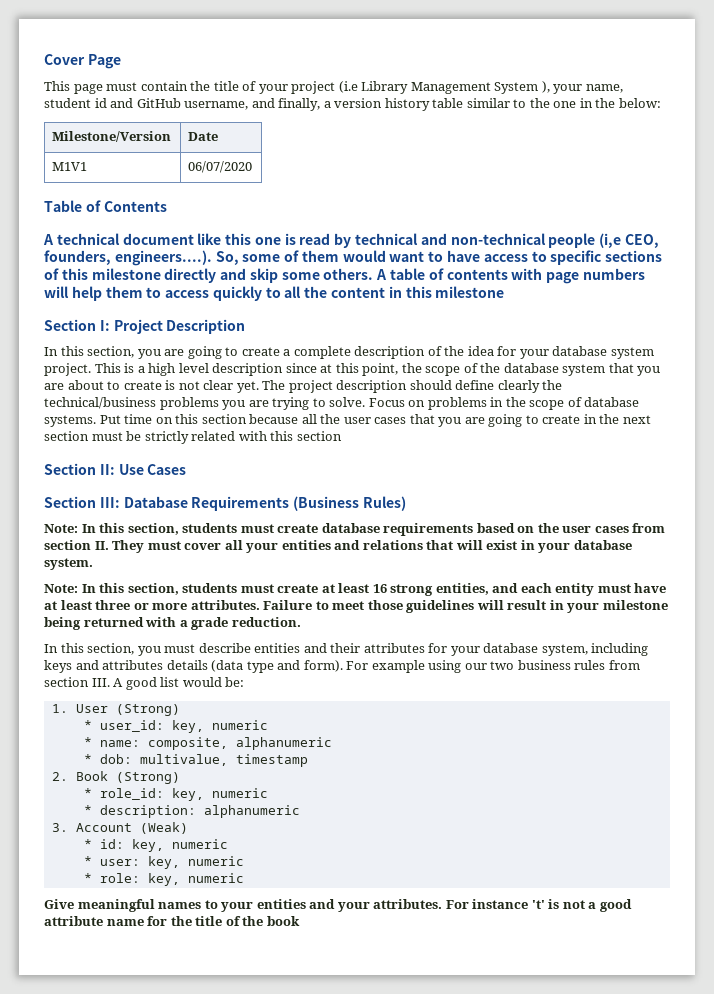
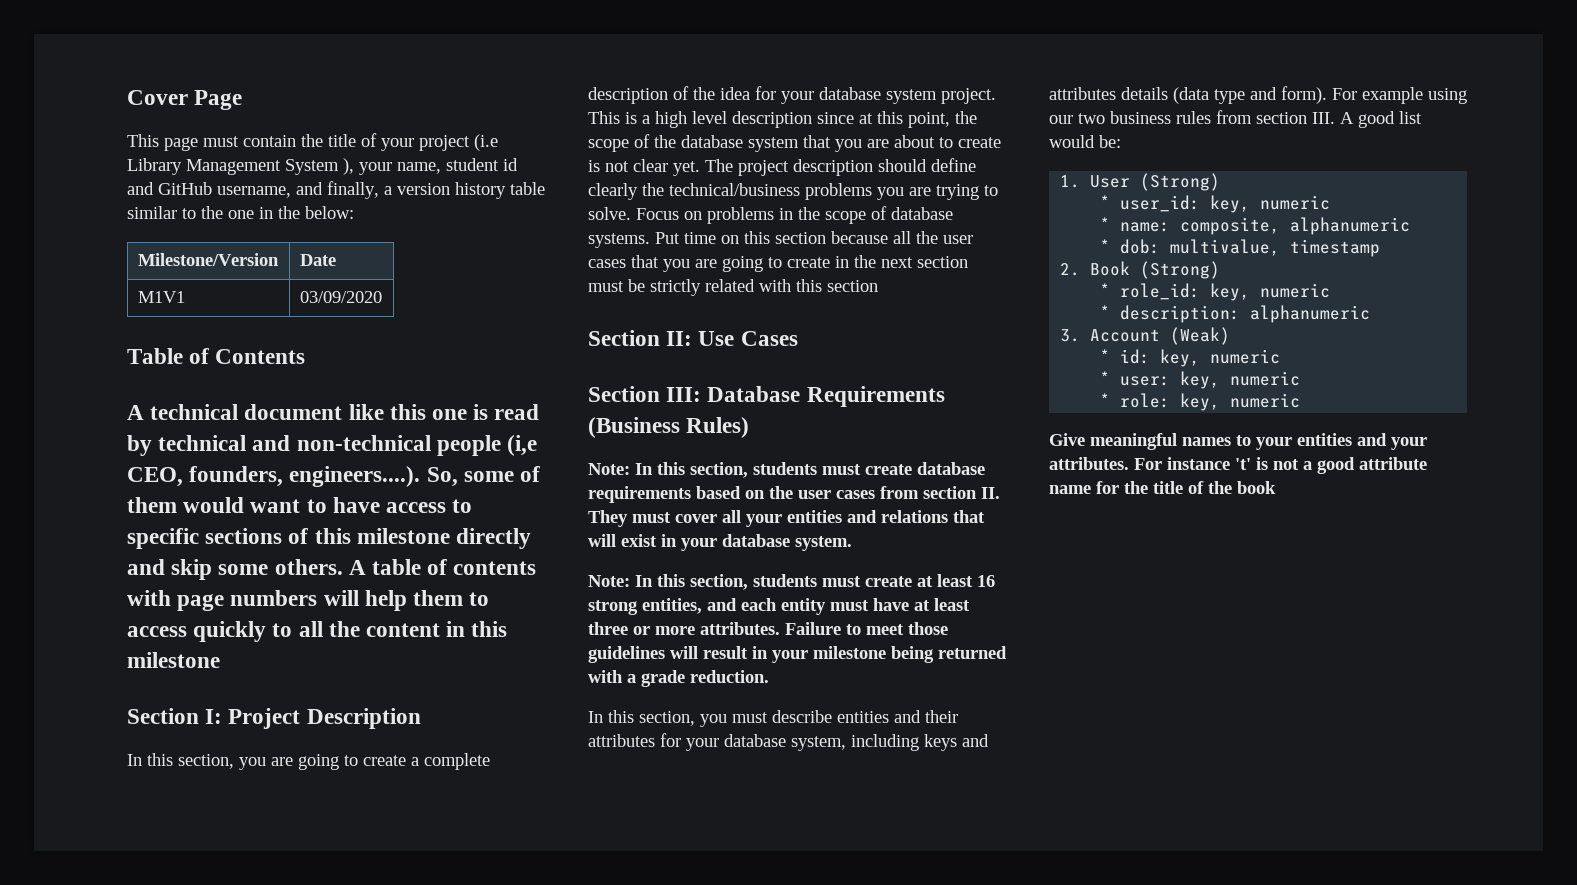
- M1V1 | 06/07/2020
+ M1V1 | 03/09/2020

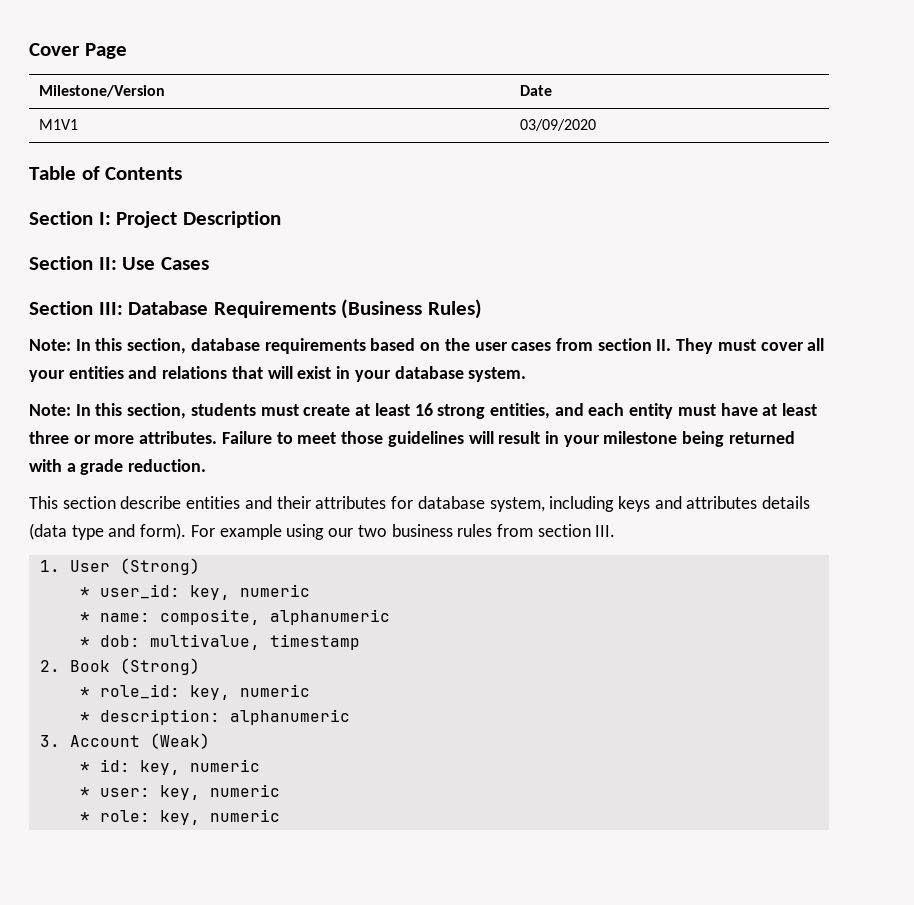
- This page must contain the title of your project (i.e Library Management System ), your name, student id and GitHub username, and finally, a version history table similar to the one in the below:
- A technical document like this one is read by technical and non-technical people (i,e CEO, founders, engineers....). So, some of them would want to have access to specific sections of this milestone directly and skip some others. A table of contents with page numbers will help them to access quickly to all the content in this milestone
  Section I: Project Description
- In this section, you are going to create a complete description of the idea for your database system project. This is a high level description since at this point, the scope of the database system that you are about to create is not clear yet. The project description should define clearly the technical/business problems you are trying to solve. Focus on problems in the scope of database systems. Put time on this section because all the user cases that you are going to create in the next section must be strictly related with this section
- Note: In this section, students must create database requirements based on the user cases from section II. They must cover all your entities and relations that will exist in your database system.
+ Note: In this section, database requirements based on the user cases from section II. They must cover all your entities and relations that will exist in your database system.
- In this section, you must describe entities and their attributes for your database system, including keys and attributes details (data type and form).
+ This section describe entities and their attributes for database system, including keys and attributes details (data type and form).
- For example using our two business rules from section III. A good list would be:
+ For example using our two business rules from section III.
- Give meaningful names to your entities and your attributes. For instance 't' is not a good attribute name for the title of the book

